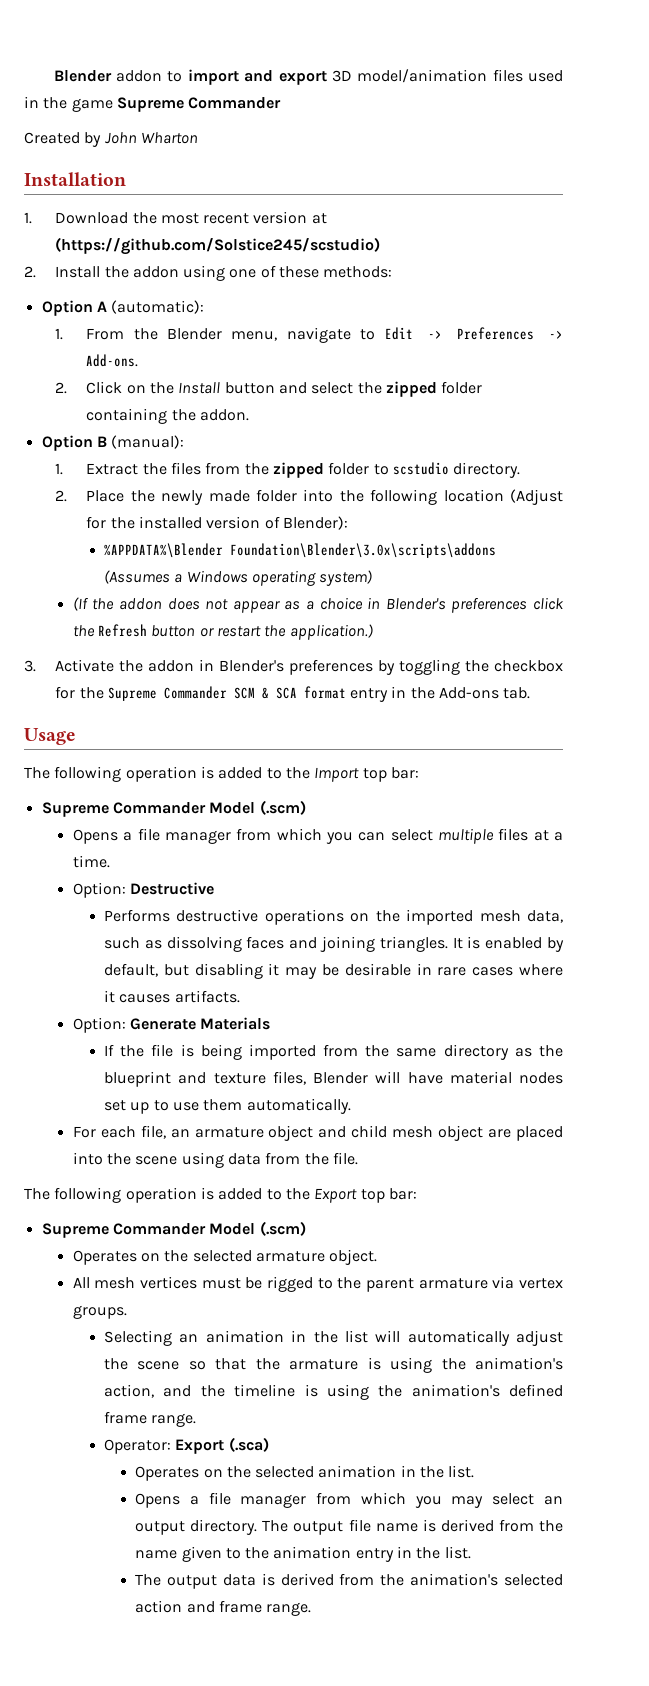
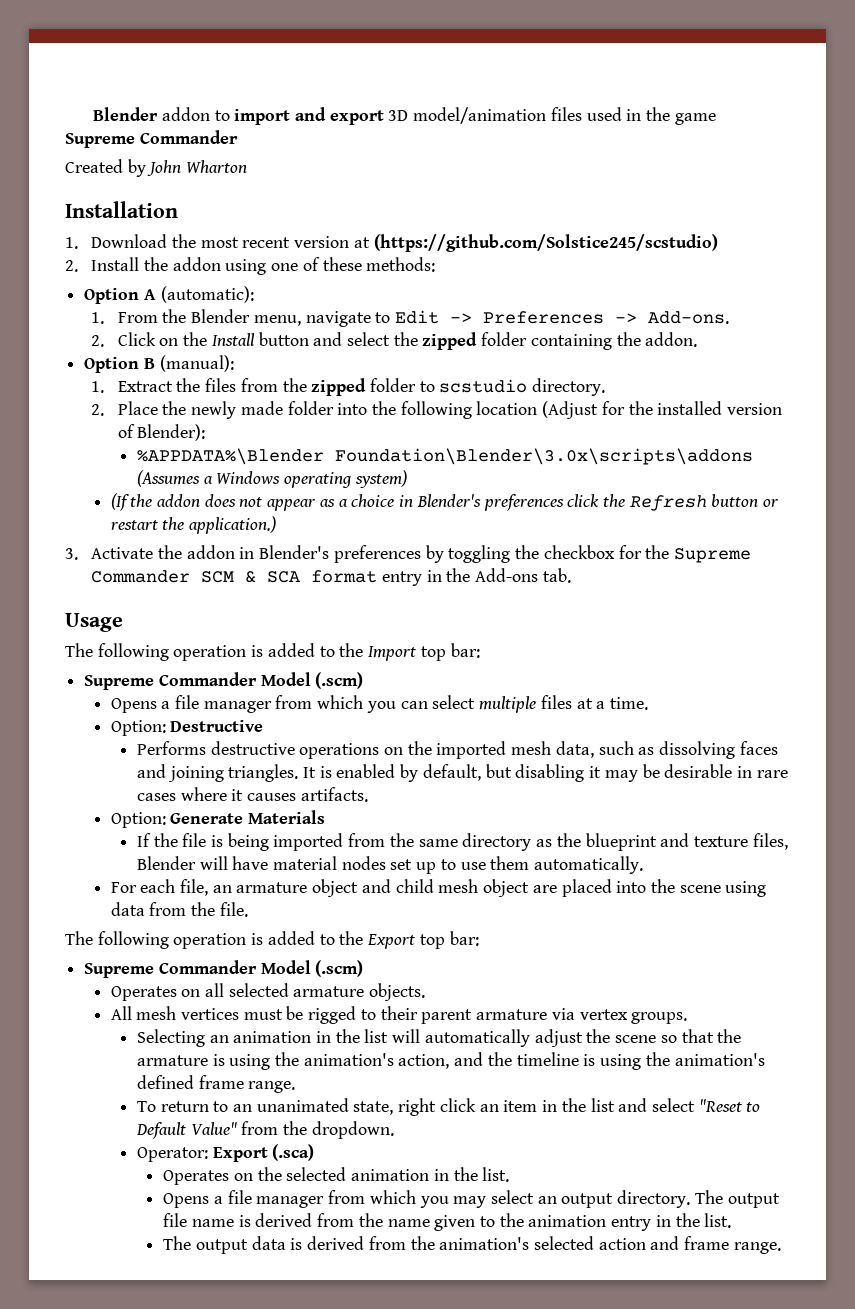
- Operates on the selected armature object.
+ Operates on all selected armature objects.
- All mesh vertices must be rigged to the parent armature via vertex groups.
+ All mesh vertices must be rigged to their parent armature via vertex groups.
+ To return to an unanimated state, right click an item in the list and select "Reset to Default Value" from the dropdown.

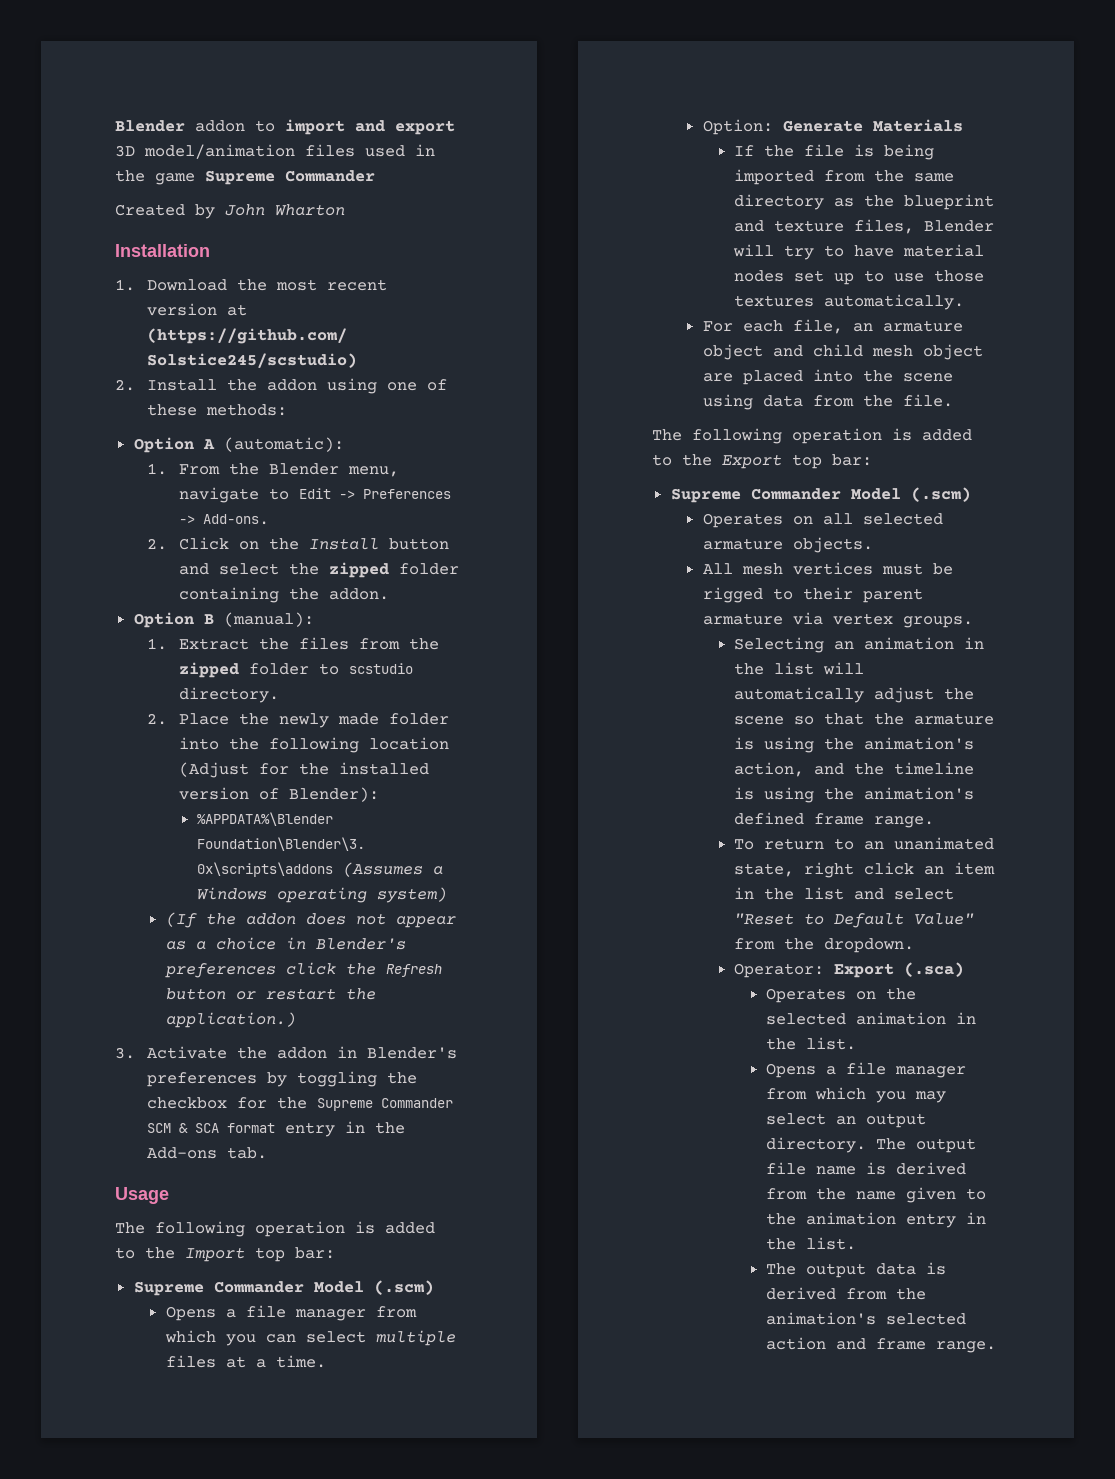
- Option: Destructive
- Performs destructive operations on the imported mesh data, such as dissolving faces and joining triangles. It is enabled by default, but disabling it may be desirable in rare cases where it causes artifacts.
- If the file is being imported from the same directory as the blueprint and texture files, Blender will have material nodes set up to use them automatically.
+ If the file is being imported from the same directory as the blueprint and texture files, Blender will try to have material nodes set up to use those textures automatically.

